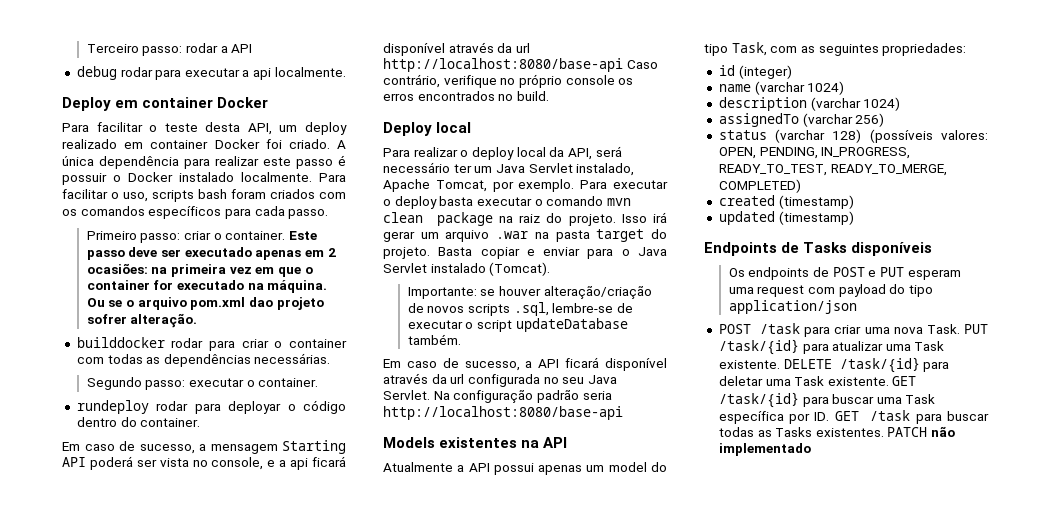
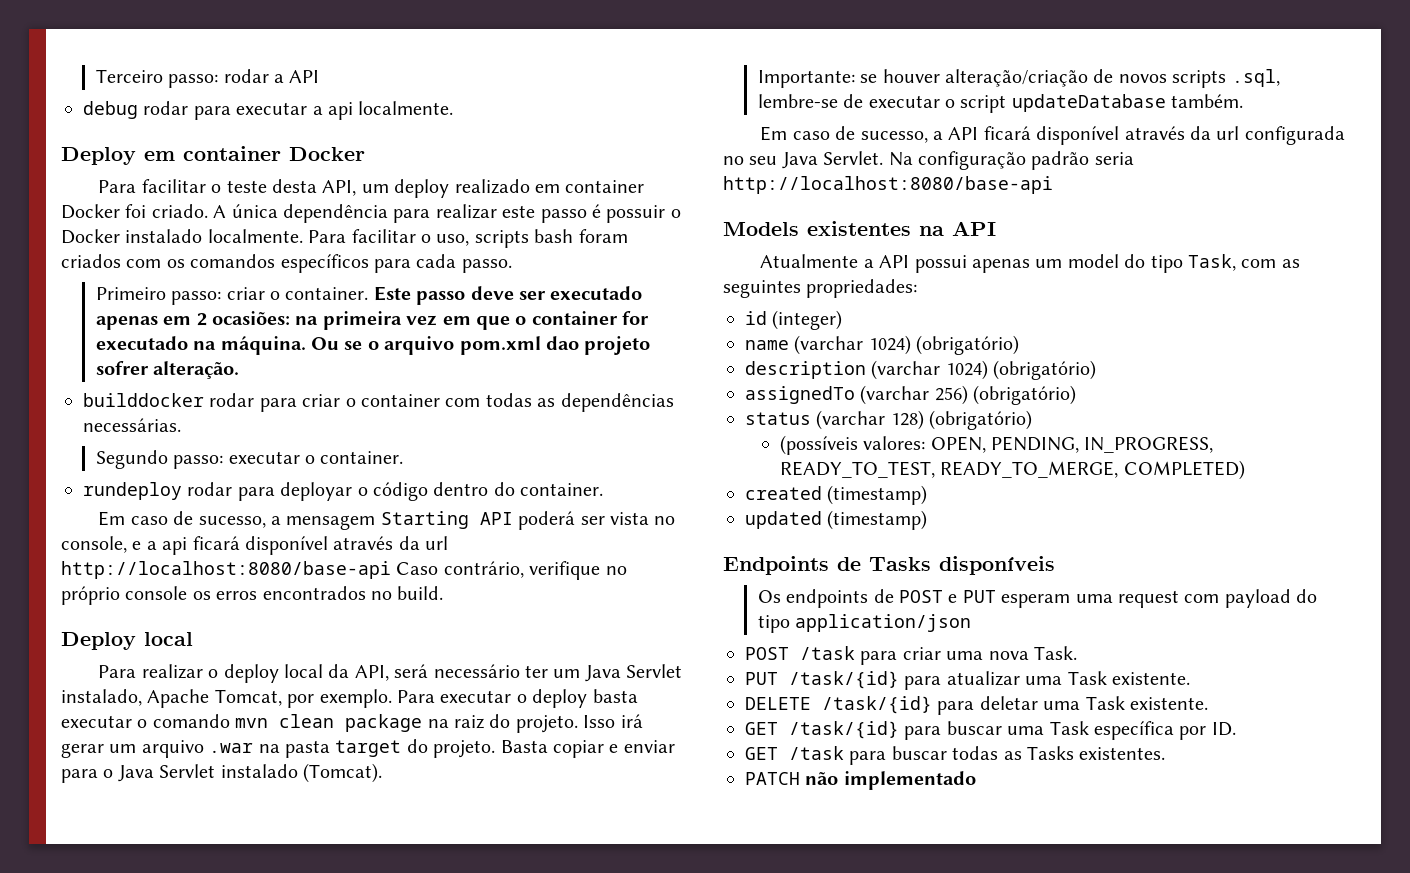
- name (varchar 1024)
+ name (varchar 1024) (obrigatório)
- description (varchar 1024)
+ description (varchar 1024) (obrigatório)
- assignedTo (varchar 256)
+ assignedTo (varchar 256) (obrigatório)
- status (varchar 128) (possíveis valores: OPEN, PENDING, IN_PROGRESS, READY_TO_TEST, READY_TO_MERGE, COMPLETED)
+ status (varchar 128) (obrigatório)
+ (possíveis valores: OPEN, PENDING, IN_PROGRESS, READY_TO_TEST, READY_TO_MERGE, COMPLETED)
- POST /task para criar uma nova Task. PUT /task/{id} para atualizar uma Task existente. DELETE /task/{id} para deletar uma Task existente. GET /task/{id} para buscar uma Task específica por ID. GET /task para buscar todas as Tasks existentes. PATCH não implementado
+ POST /task para criar uma nova Task.
+ PUT /task/{id} para atualizar uma Task existente.
+ DELETE /task/{id} para deletar uma Task existente.
+ GET /task/{id} para buscar uma Task específica por ID.
+ GET /task para buscar todas as Tasks existentes.
+ PATCH não implementado

